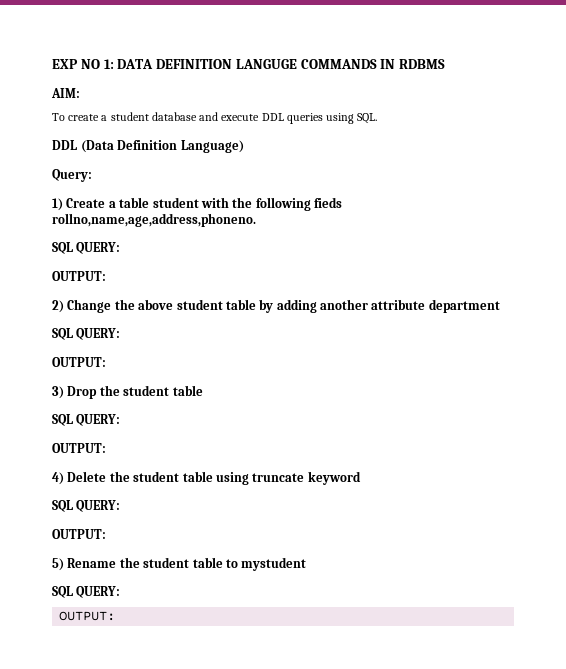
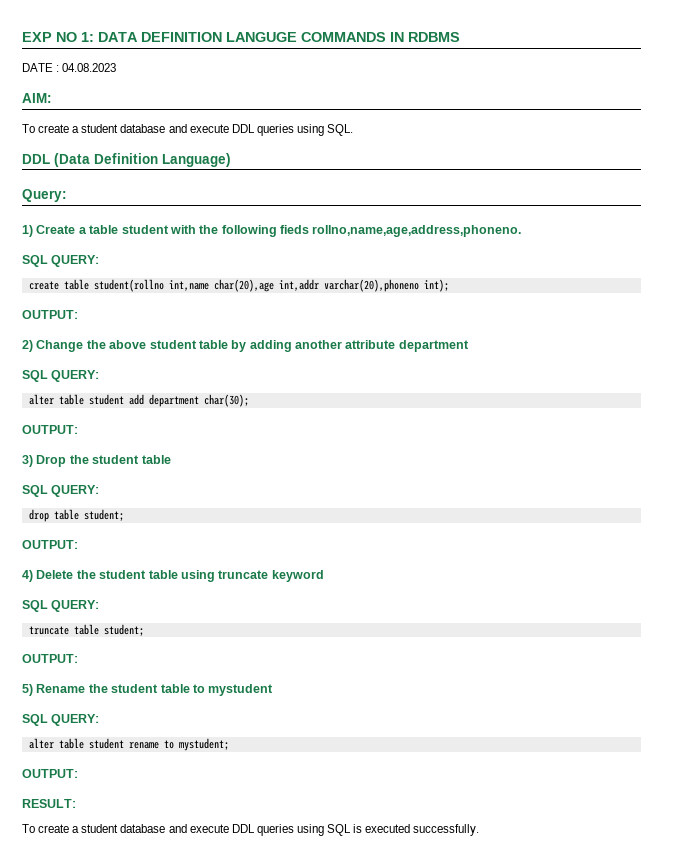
+ DATE : 04.08.2023
+ create table student(rollno int,name char(20),age int,addr varchar(20),phoneno int);
+ alter table student add department char(30);
+ drop table student;
+ truncate table student;
  5) Rename the student table to mystudent
  SQL QUERY:
+ alter table student rename to mystudent;
  OUTPUT:
+ RESULT:
+ To create a student database and execute DDL queries using SQL is executed successfully.

